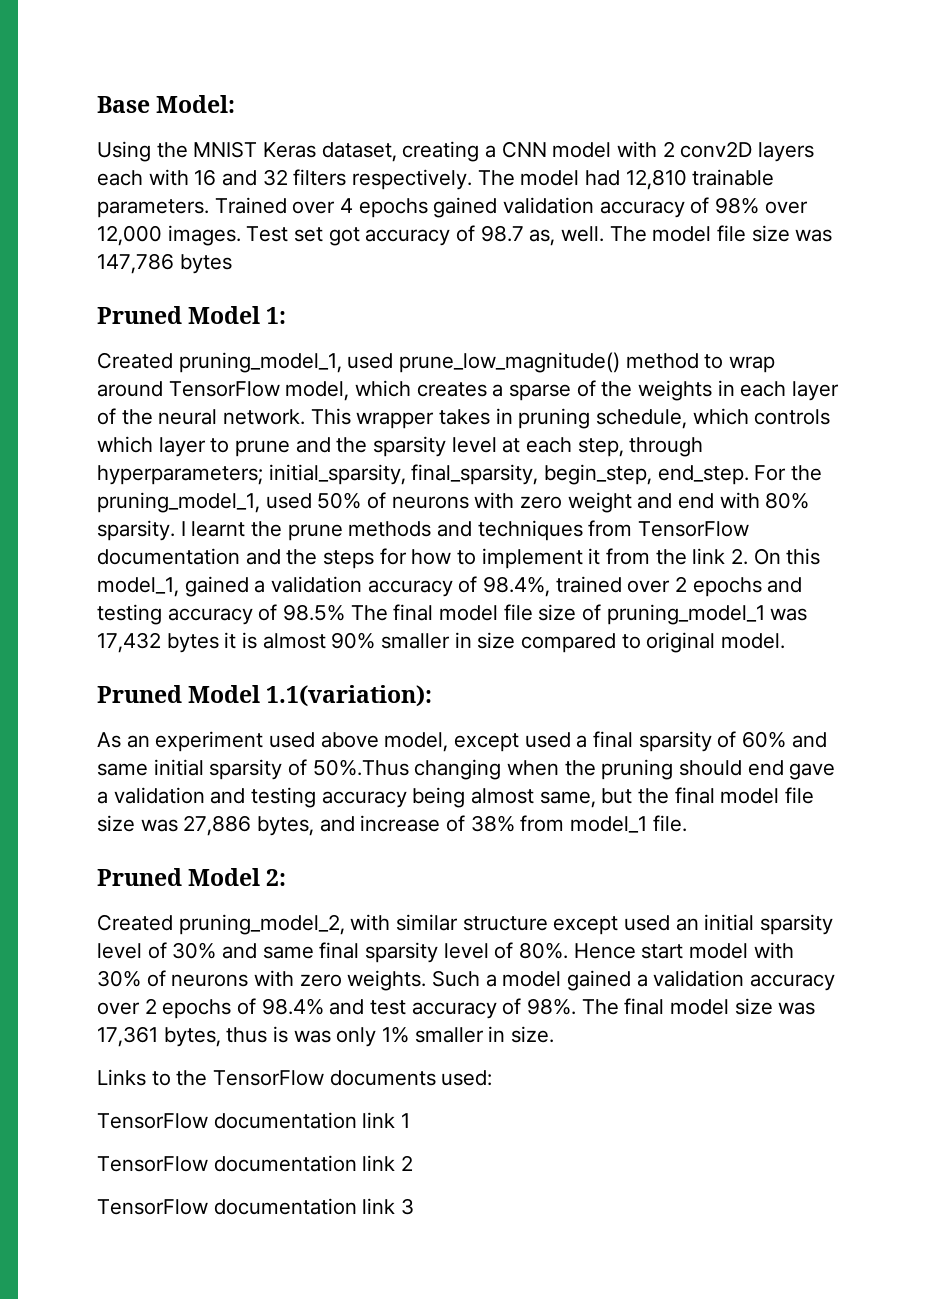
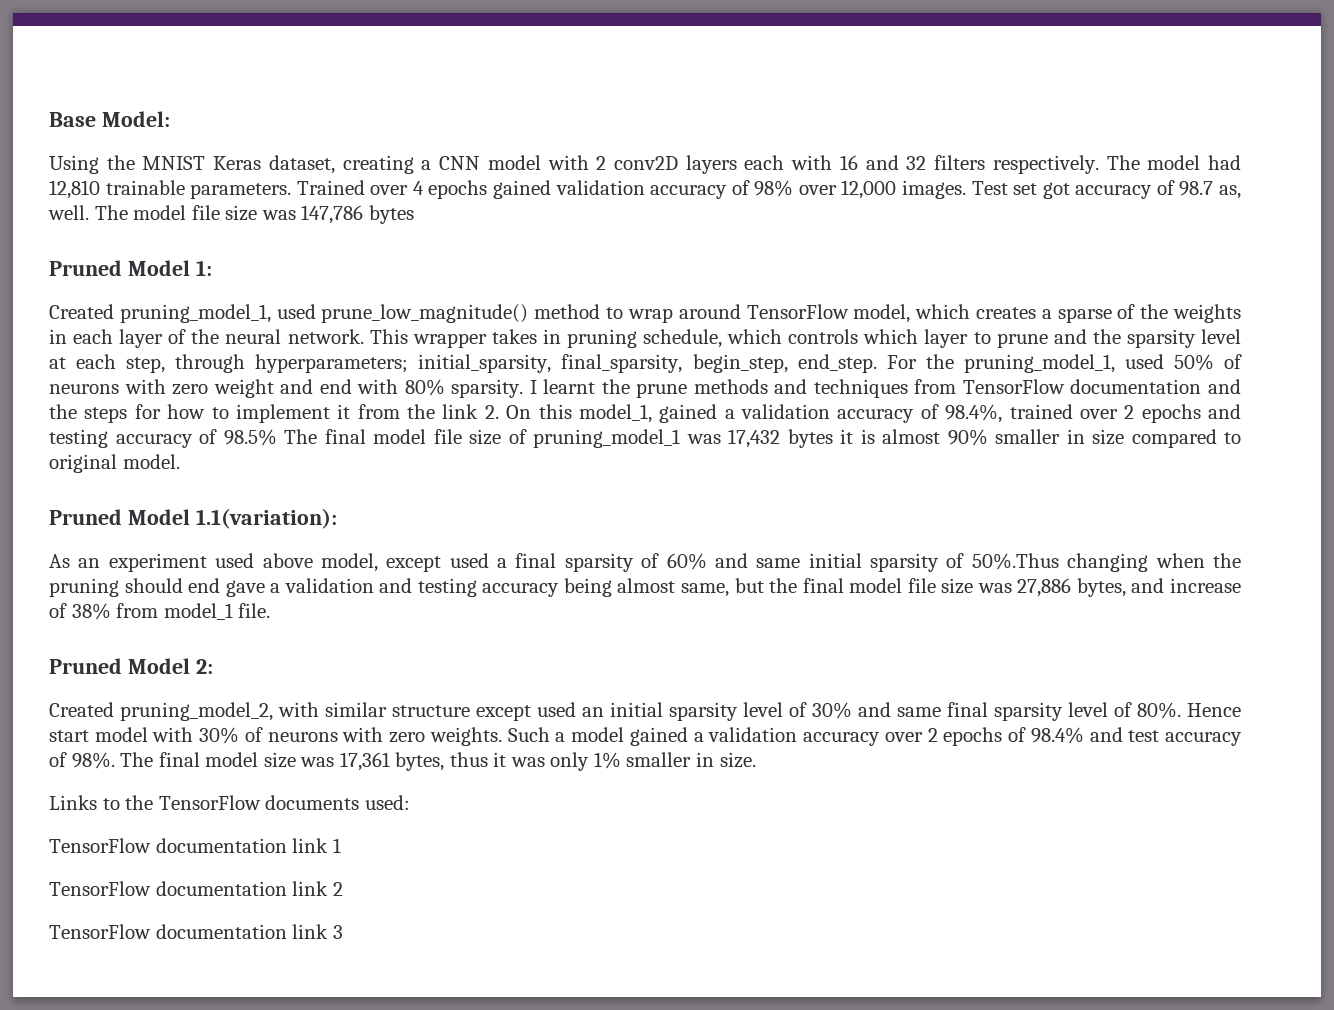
- The final model size was 17,361 bytes, thus is was only 1% smaller in size.
+ The final model size was 17,361 bytes, thus it was only 1% smaller in size.

